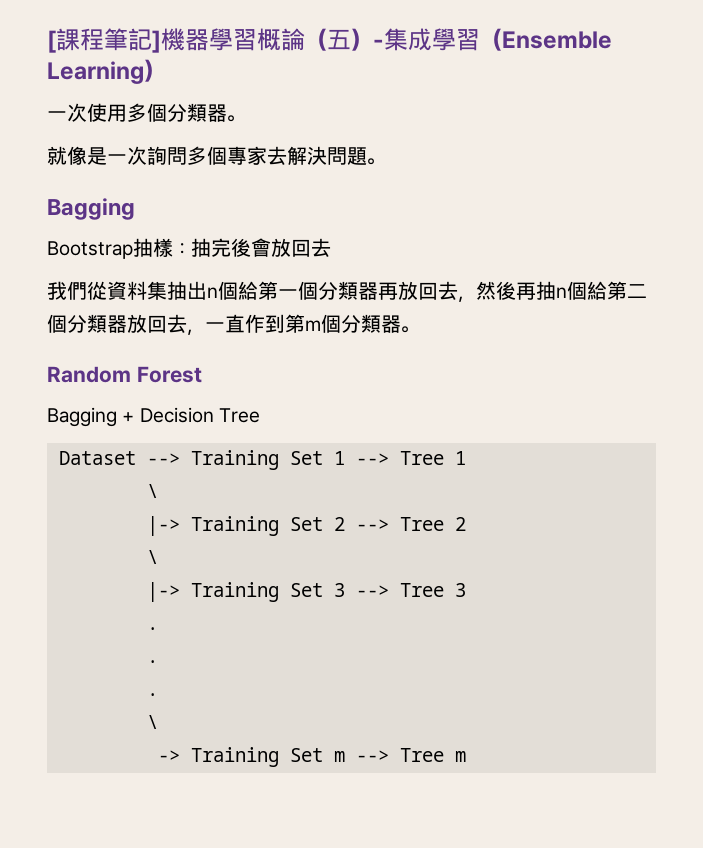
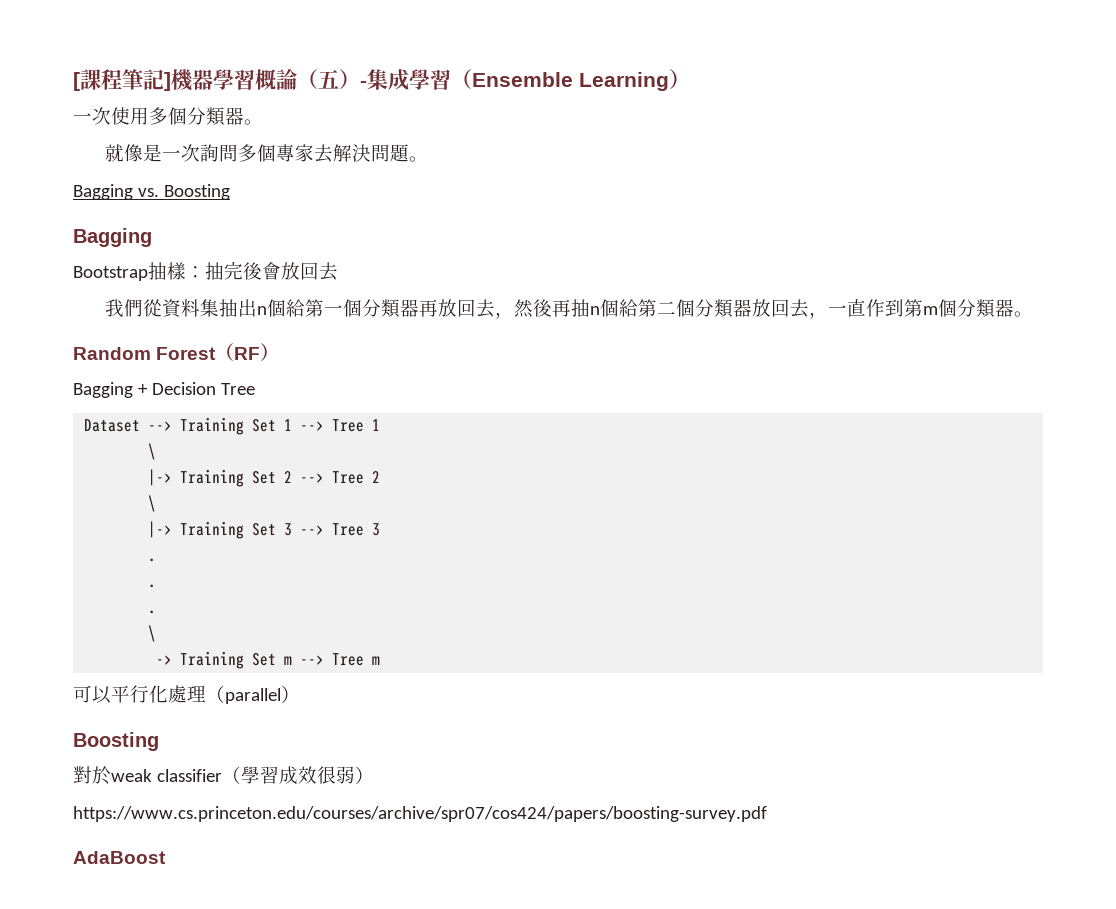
+ Bagging vs. Boosting
- Random Forest
+ Random Forest（RF）
+ 可以平行化處理（parallel）
+ Boosting
+ 對於weak classifier（學習成效很弱）
+ https://www.cs.princeton.edu/courses/archive/spr07/cos424/papers/boosting-survey.pdf
+ AdaBoost

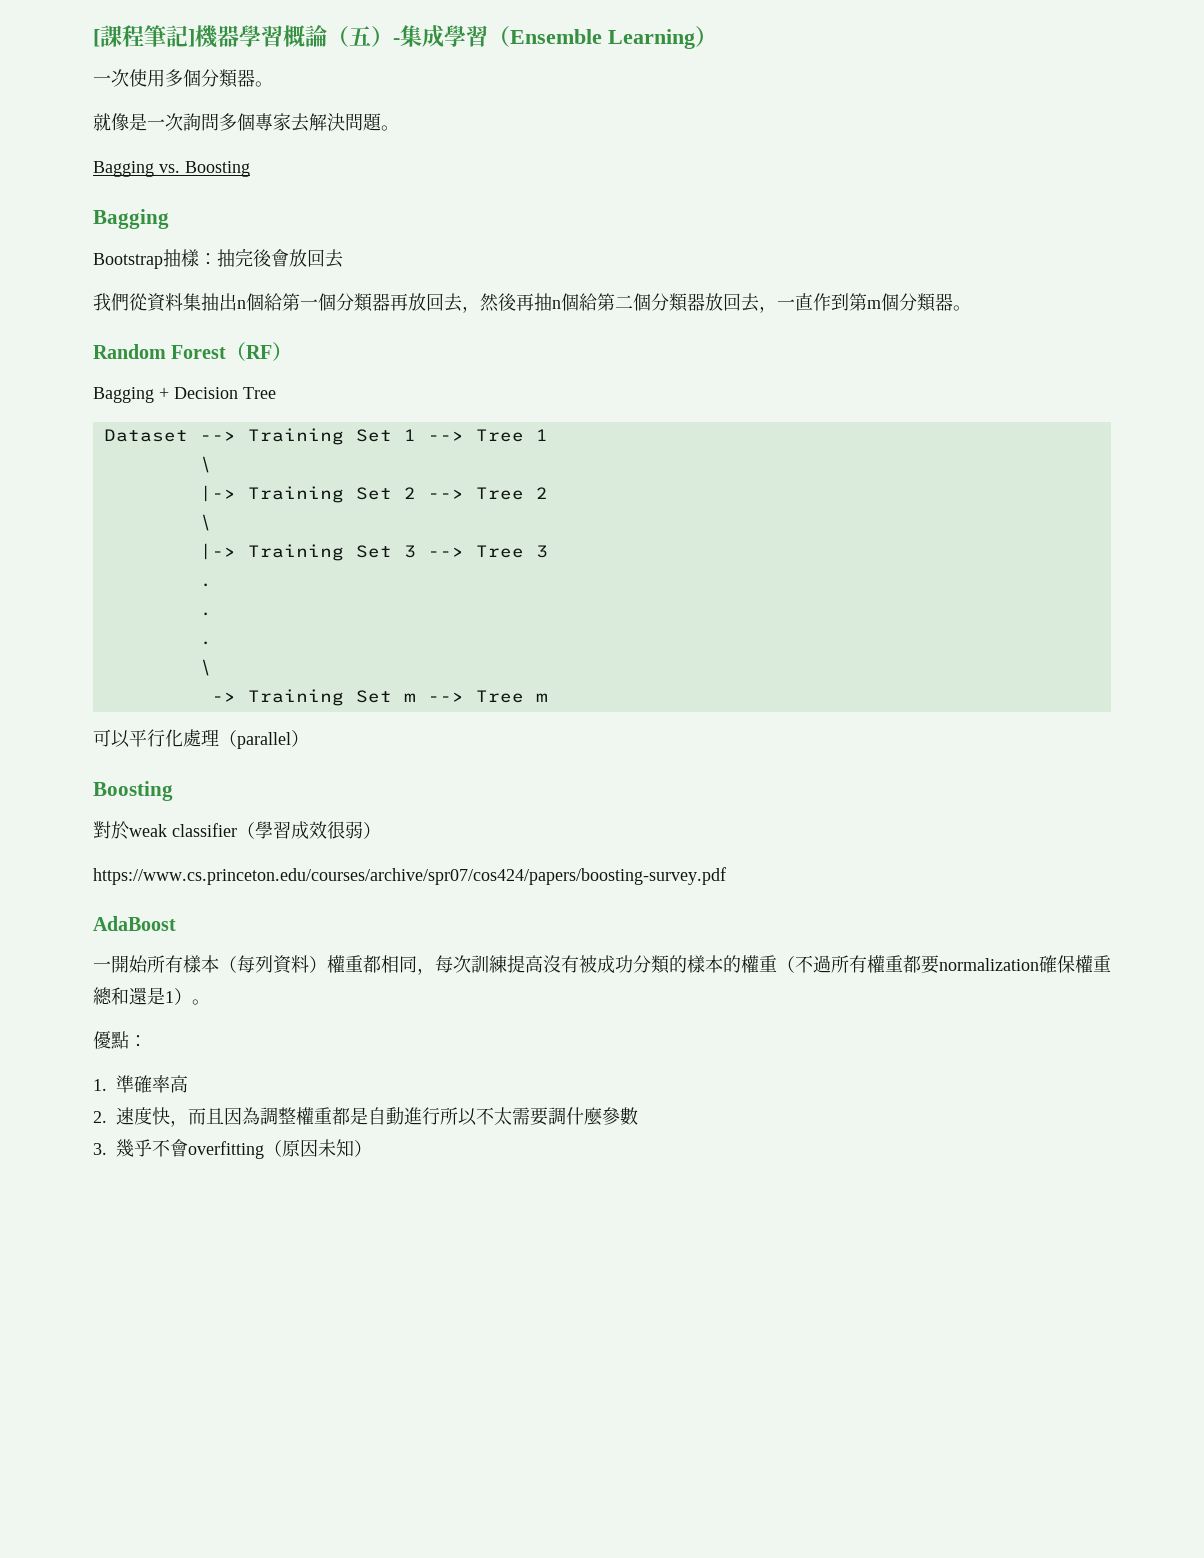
+ 一開始所有樣本（每列資料）權重都相同，每次訓練提高沒有被成功分類的樣本的權重（不過所有權重都要normalization確保權重總和還是1）。
+ 優點：
+ 1.準確率高
+ 2.速度快，而且因為調整權重都是自動進行所以不太需要調什麼參數
+ 3.幾乎不會overfitting（原因未知）

